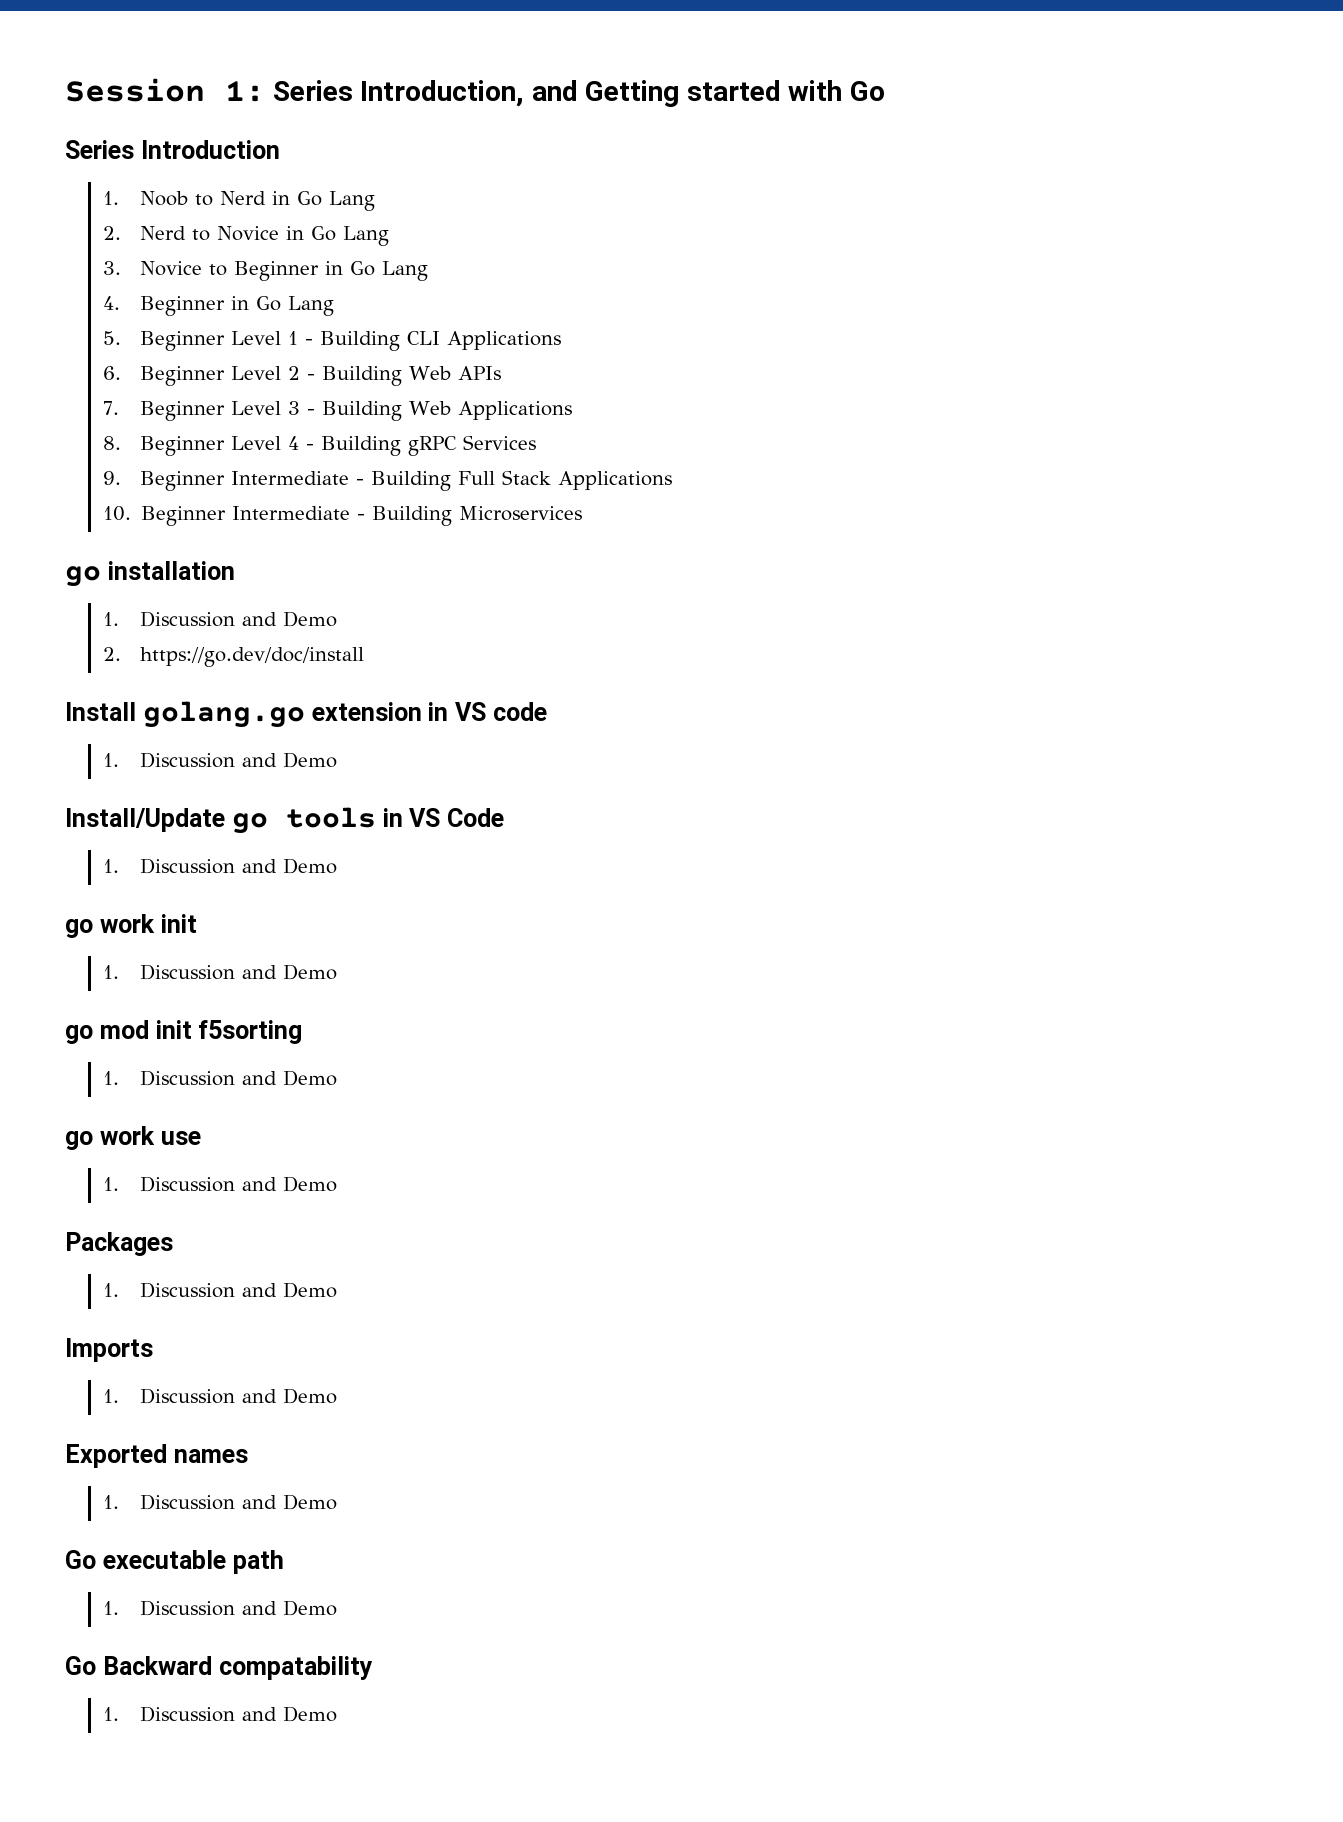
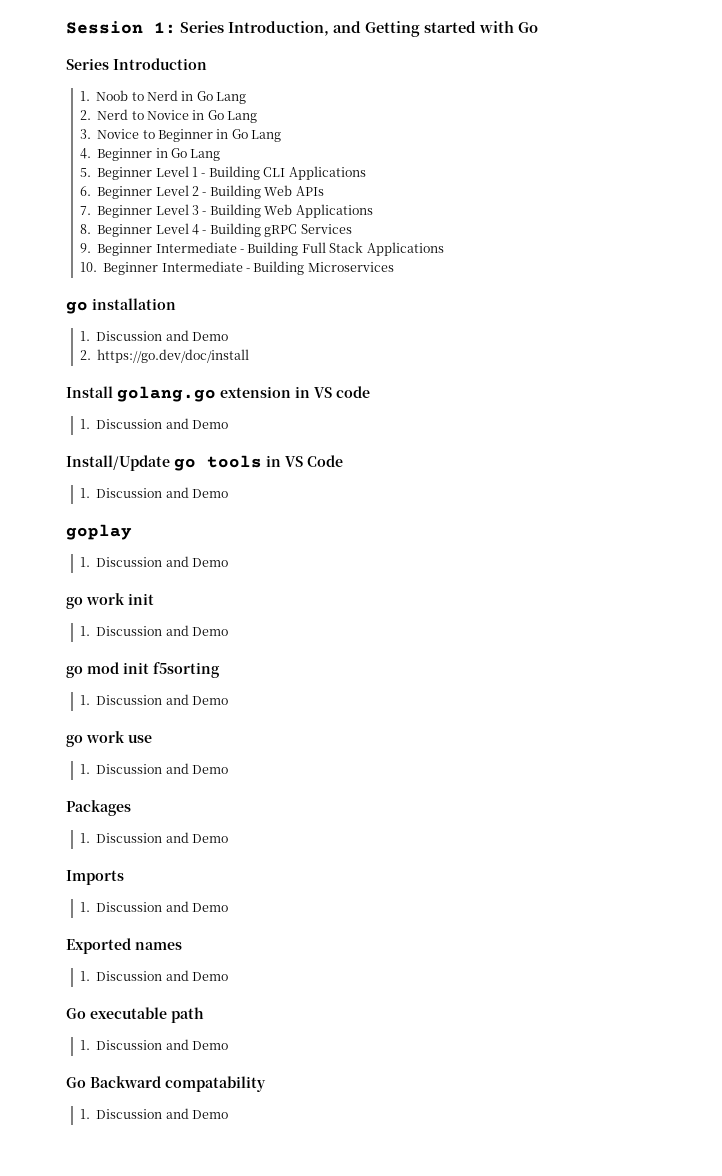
+ goplay
+ 1. Discussion and Demo

